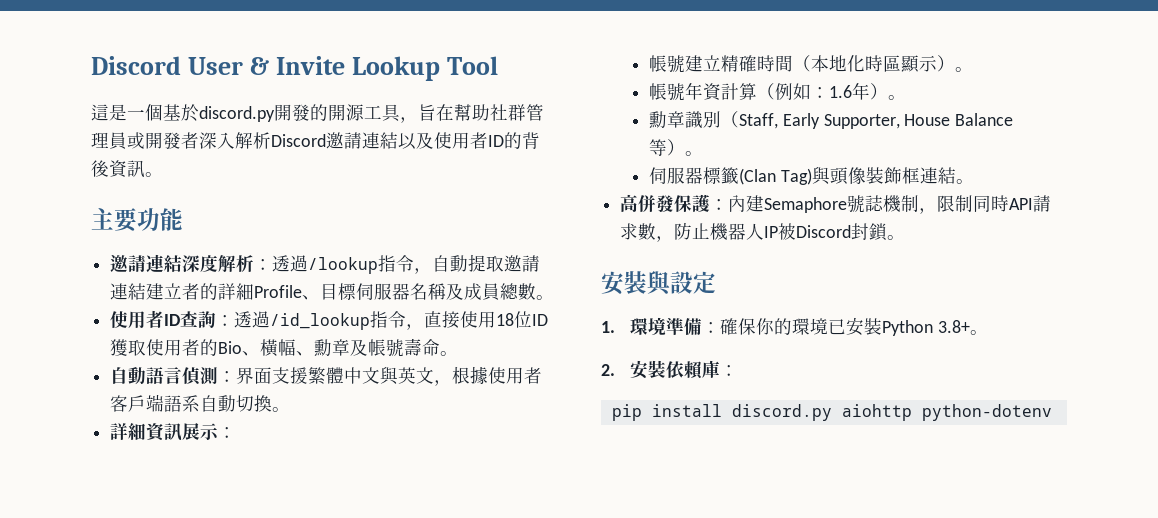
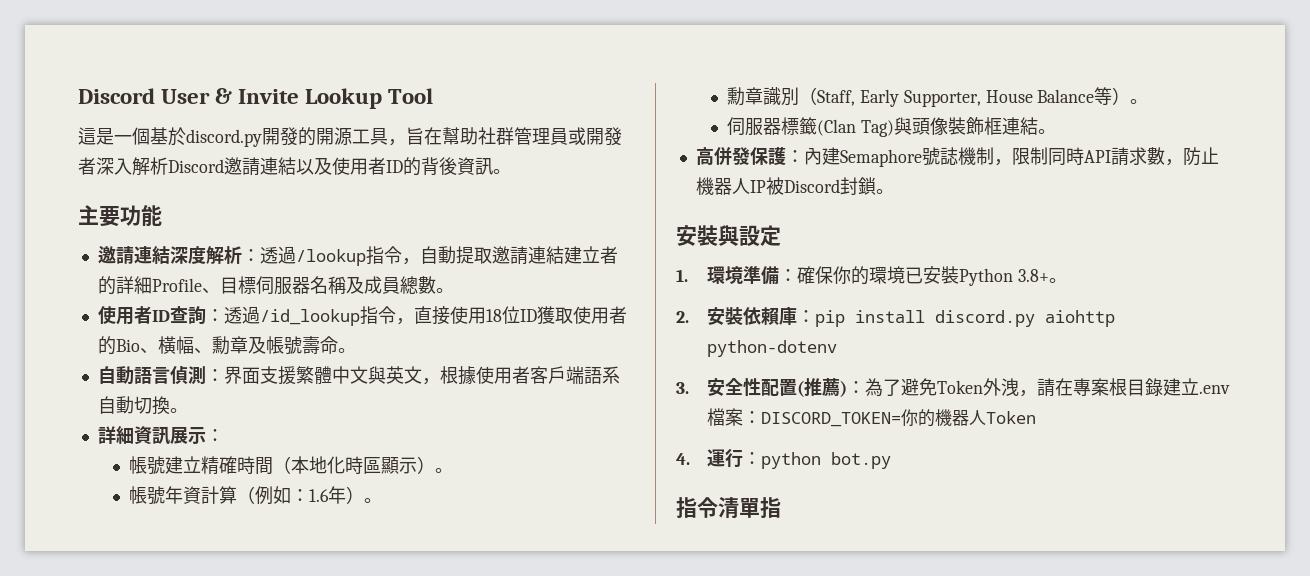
- 2.安裝依賴庫：
- pip install discord.py aiohttp python-dotenv
+ 2.安裝依賴庫：pip install discord.py aiohttp python-dotenv
+ 3.安全性配置(推薦)：為了避免Token外洩，請在專案根目錄建立.env檔案：DISCORD_TOKEN=你的機器人Token
+ 4.運行：python bot.py
+ 指令清單指

